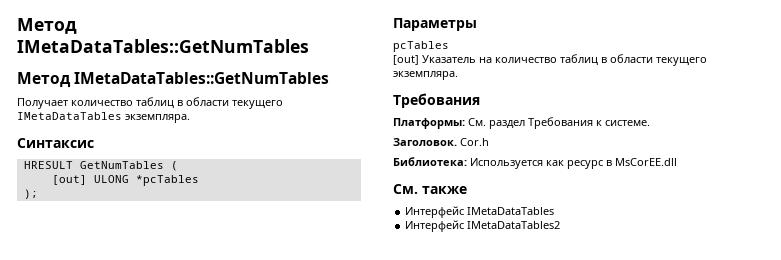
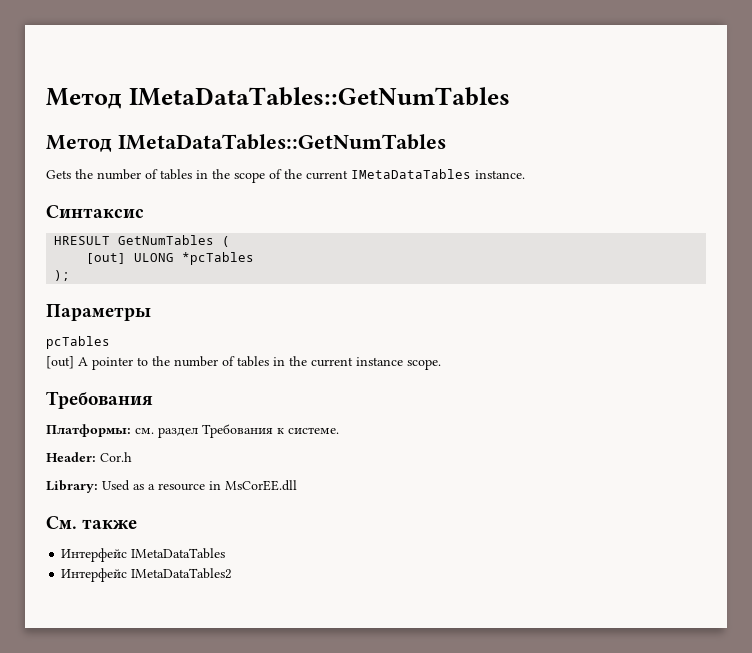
- Получает количество таблиц в области текущего IMetaDataTables экземпляра.
+ Gets the number of tables in the scope of the current IMetaDataTables instance.
- [out] Указатель на количество таблиц в области текущего экземпляра.
+ [out] A pointer to the number of tables in the current instance scope.
- Платформы: См. раздел Требования к системе.
+ Платформы: см. раздел Требования к системе.
- Заголовок. Cor.h
+ Header: Cor.h
- Библиотека: Используется как ресурс в MsCorEE.dll
+ Library: Used as a resource in MsCorEE.dll

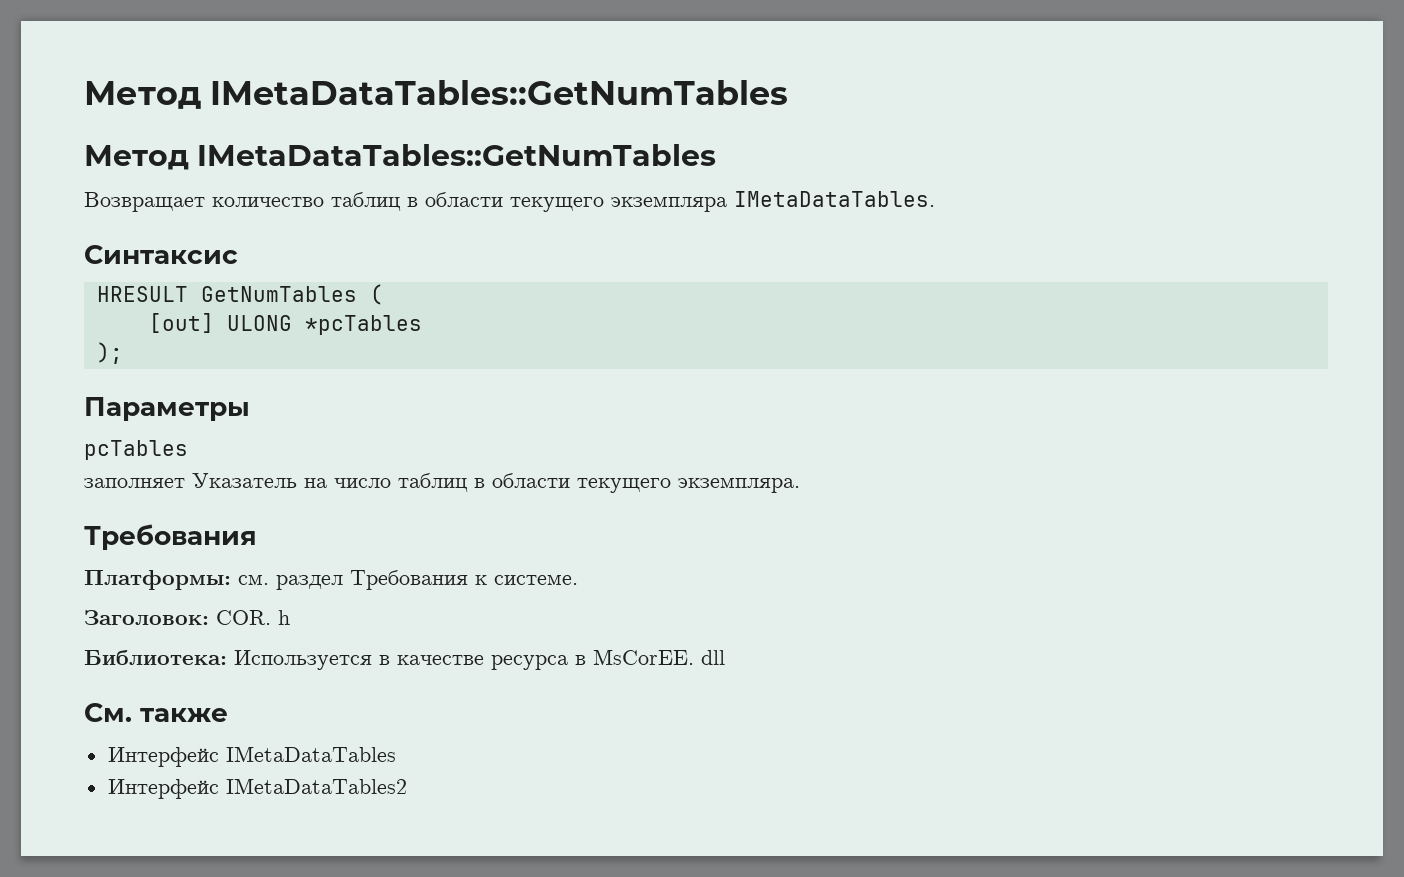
- Gets the number of tables in the scope of the current IMetaDataTables instance.
+ Возвращает количество таблиц в области текущего экземпляра IMetaDataTables.
- [out] A pointer to the number of tables in the current instance scope.
+ заполняет Указатель на число таблиц в области текущего экземпляра.
- Header: Cor.h
- Library: Used as a resource in MsCorEE.dll
+ Заголовок: COR. h
+ Библиотека: Используется в качестве ресурса в MsCorEE. dll

